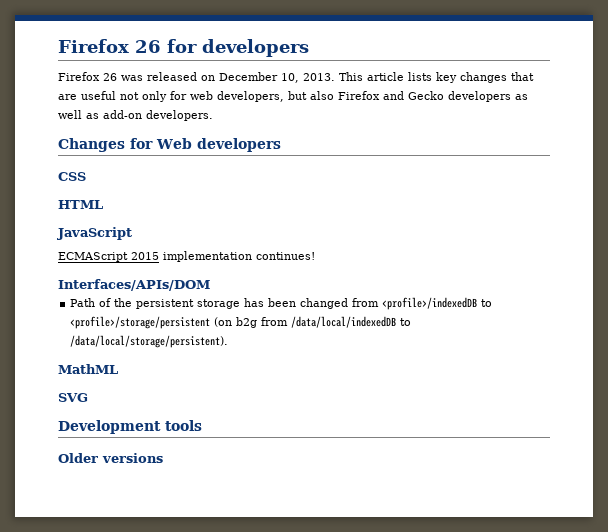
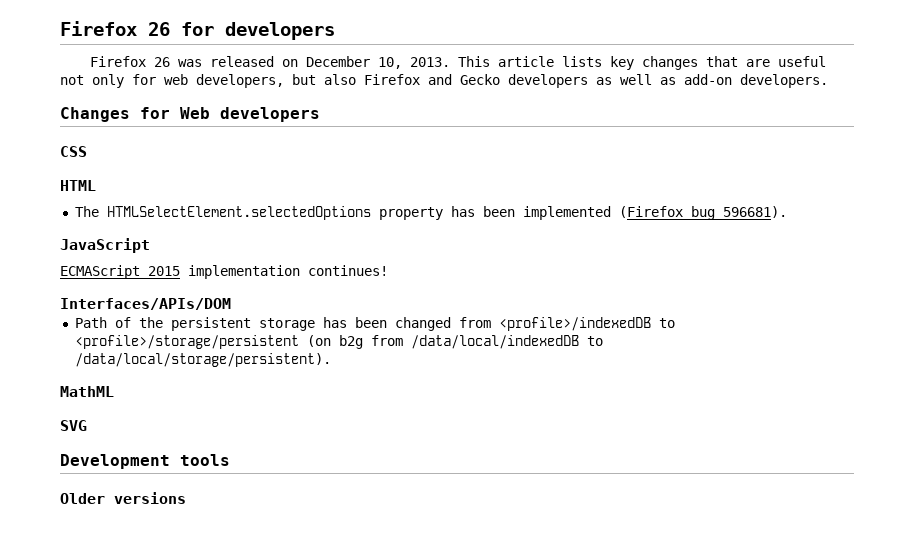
+ The HTMLSelectElement.selectedOptions property has been implemented (Firefox bug 596681).

